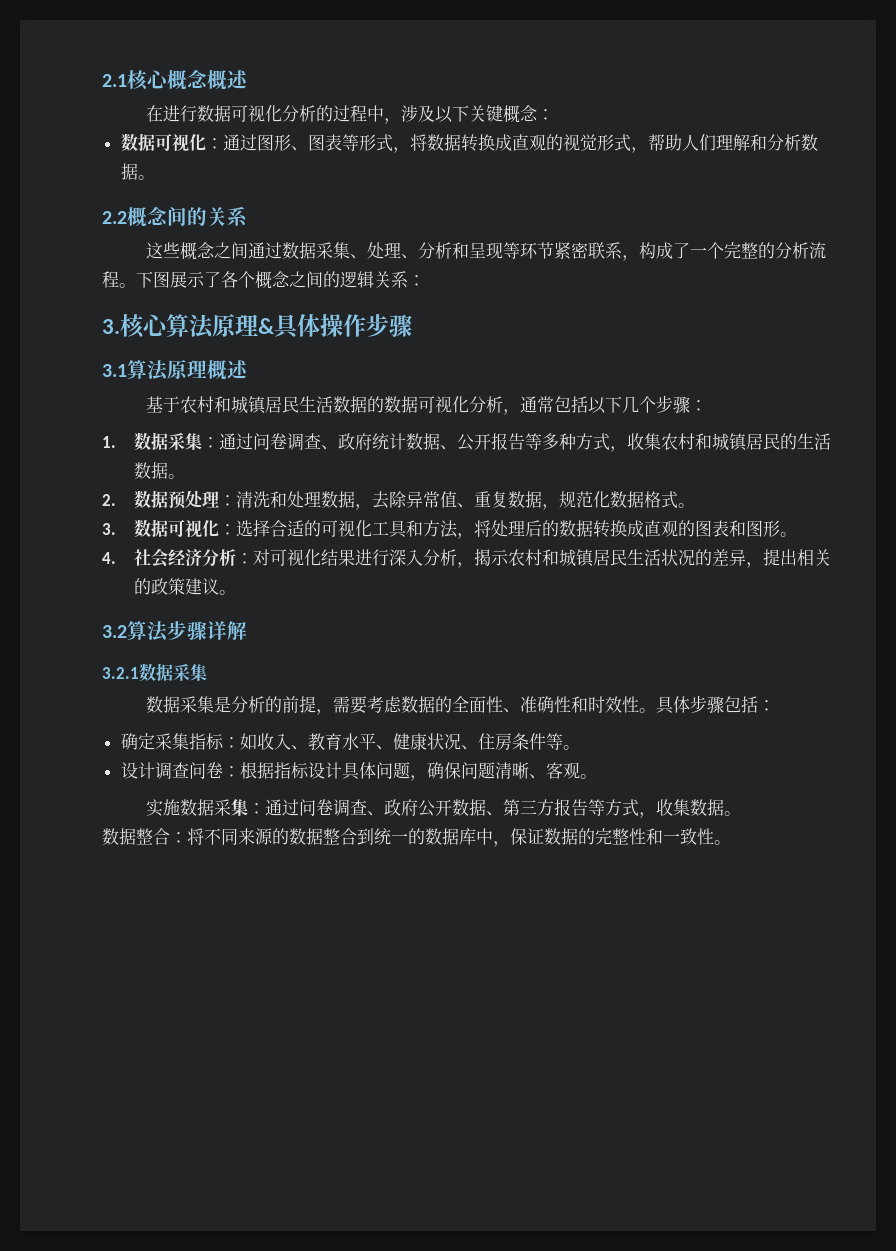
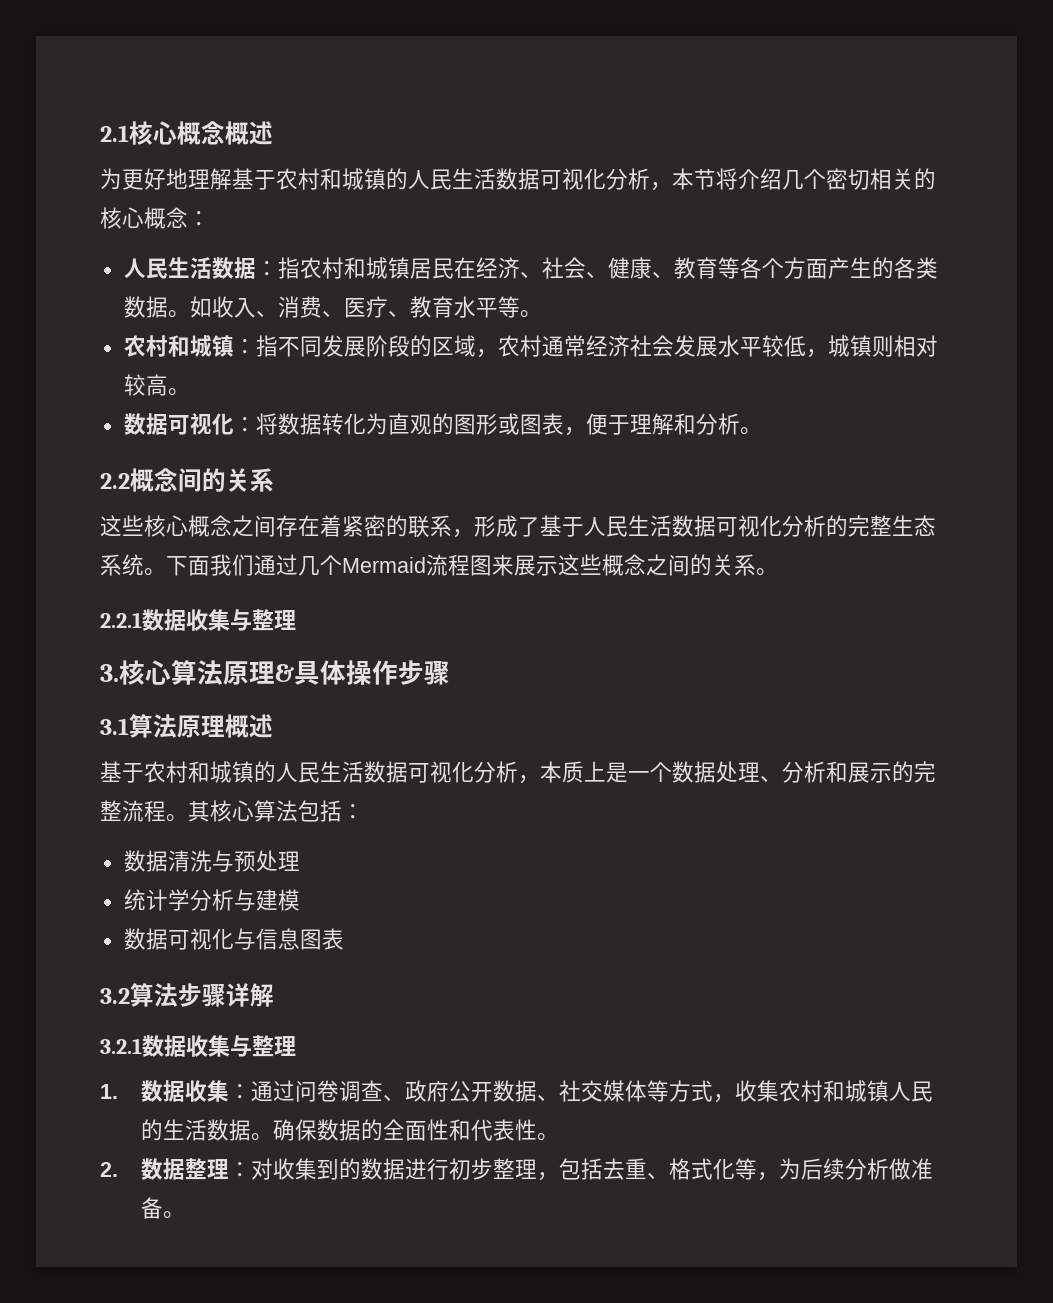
- 在进行数据可视化分析的过程中，涉及以下关键概念：
- 数据可视化：通过图形、图表等形式，将数据转换成直观的视觉形式，帮助人们理解和分析数据。
+ 为更好地理解基于农村和城镇的人民生活数据可视化分析，本节将介绍几个密切相关的核心概念：
+ 人民生活数据：指农村和城镇居民在经济、社会、健康、教育等各个方面产生的各类数据。如收入、消费、医疗、教育水平等。
+ 农村和城镇：指不同发展阶段的区域，农村通常经济社会发展水平较低，城镇则相对较高。
+ 数据可视化：将数据转化为直观的图形或图表，便于理解和分析。
- 这些概念之间通过数据采集、处理、分析和呈现等环节紧密联系，构成了一个完整的分析流程。下图展示了各个概念之间的逻辑关系：
+ 这些核心概念之间存在着紧密的联系，形成了基于人民生活数据可视化分析的完整生态系统。下面我们通过几个Mermaid流程图来展示这些概念之间的关系。
+ 2.2.1数据收集与整理
- 基于农村和城镇居民生活数据的数据可视化分析，通常包括以下几个步骤：
- 1.数据采集：通过问卷调查、政府统计数据、公开报告等多种方式，收集农村和城镇居民的生活数据。
- 2.数据预处理：清洗和处理数据，去除异常值、重复数据，规范化数据格式。
- 3.数据可视化：选择合适的可视化工具和方法，将处理后的数据转换成直观的图表和图形。
- 4.社会经济分析：对可视化结果进行深入分析，揭示农村和城镇居民生活状况的差异，提出相关的政策建议。
+ 基于农村和城镇的人民生活数据可视化分析，本质上是一个数据处理、分析和展示的完整流程。其核心算法包括：
+ 数据清洗与预处理
+ 统计学分析与建模
+ 数据可视化与信息图表
- 3.2.1数据采集
- 数据采集是分析的前提，需要考虑数据的全面性、准确性和时效性。具体步骤包括：
- 确定采集指标：如收入、教育水平、健康状况、住房条件等。
- 设计调查问卷：根据指标设计具体问题，确保问题清晰、客观。
- 实施数据采集：通过问卷调查、政府公开数据、第三方报告等方式，收集数据。
- 数据整合：将不同来源的数据整合到统一的数据库中，保证数据的完整性和一致性。
+ 3.2.1数据收集与整理
+ 1.数据收集：通过问卷调查、政府公开数据、社交媒体等方式，收集农村和城镇人民的生活数据。确保数据的全面性和代表性。
+ 2.数据整理：对收集到的数据进行初步整理，包括去重、格式化等，为后续分析做准备。

